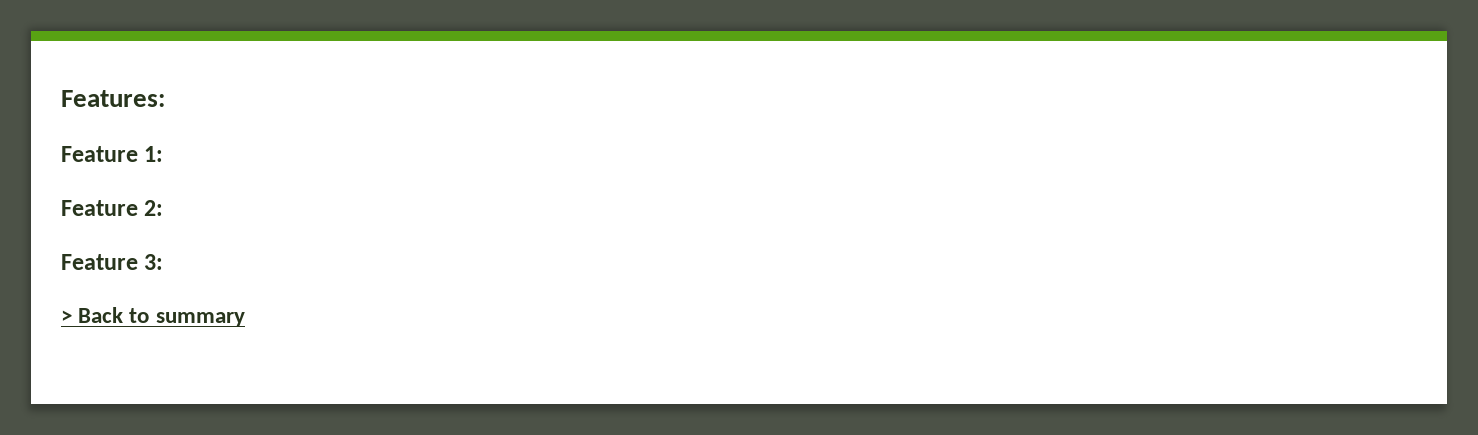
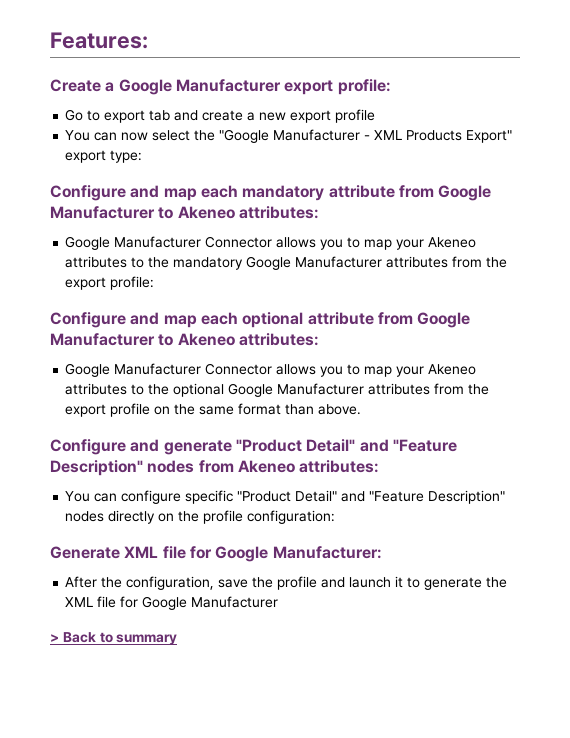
- Feature 1:
- Feature 2:
- Feature 3:
+ Create a Google Manufacturer export profile:
+ Go to export tab and create a new export profile
+ You can now select the "Google Manufacturer - XML Products Export" export type:
+ Configure and map each mandatory attribute from Google Manufacturer to Akeneo attributes:
+ Google Manufacturer Connector allows you to map your Akeneo attributes to the mandatory Google Manufacturer attributes from the export profile:
+ Configure and map each optional attribute from Google Manufacturer to Akeneo attributes:
+ Google Manufacturer Connector allows you to map your Akeneo attributes to the optional Google Manufacturer attributes from the export profile on the same format than above.
+ Configure and generate "Product Detail" and "Feature Description" nodes from Akeneo attributes:
+ You can configure specific "Product Detail" and "Feature Description" nodes directly on the profile configuration:
+ Generate XML file for Google Manufacturer:
+ After the configuration, save the profile and launch it to generate the XML file for Google Manufacturer

